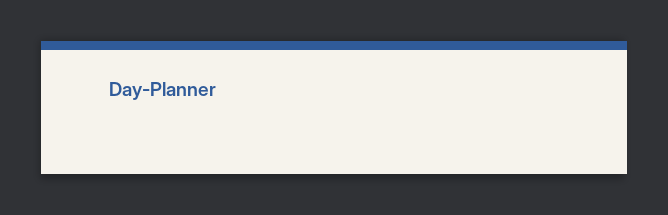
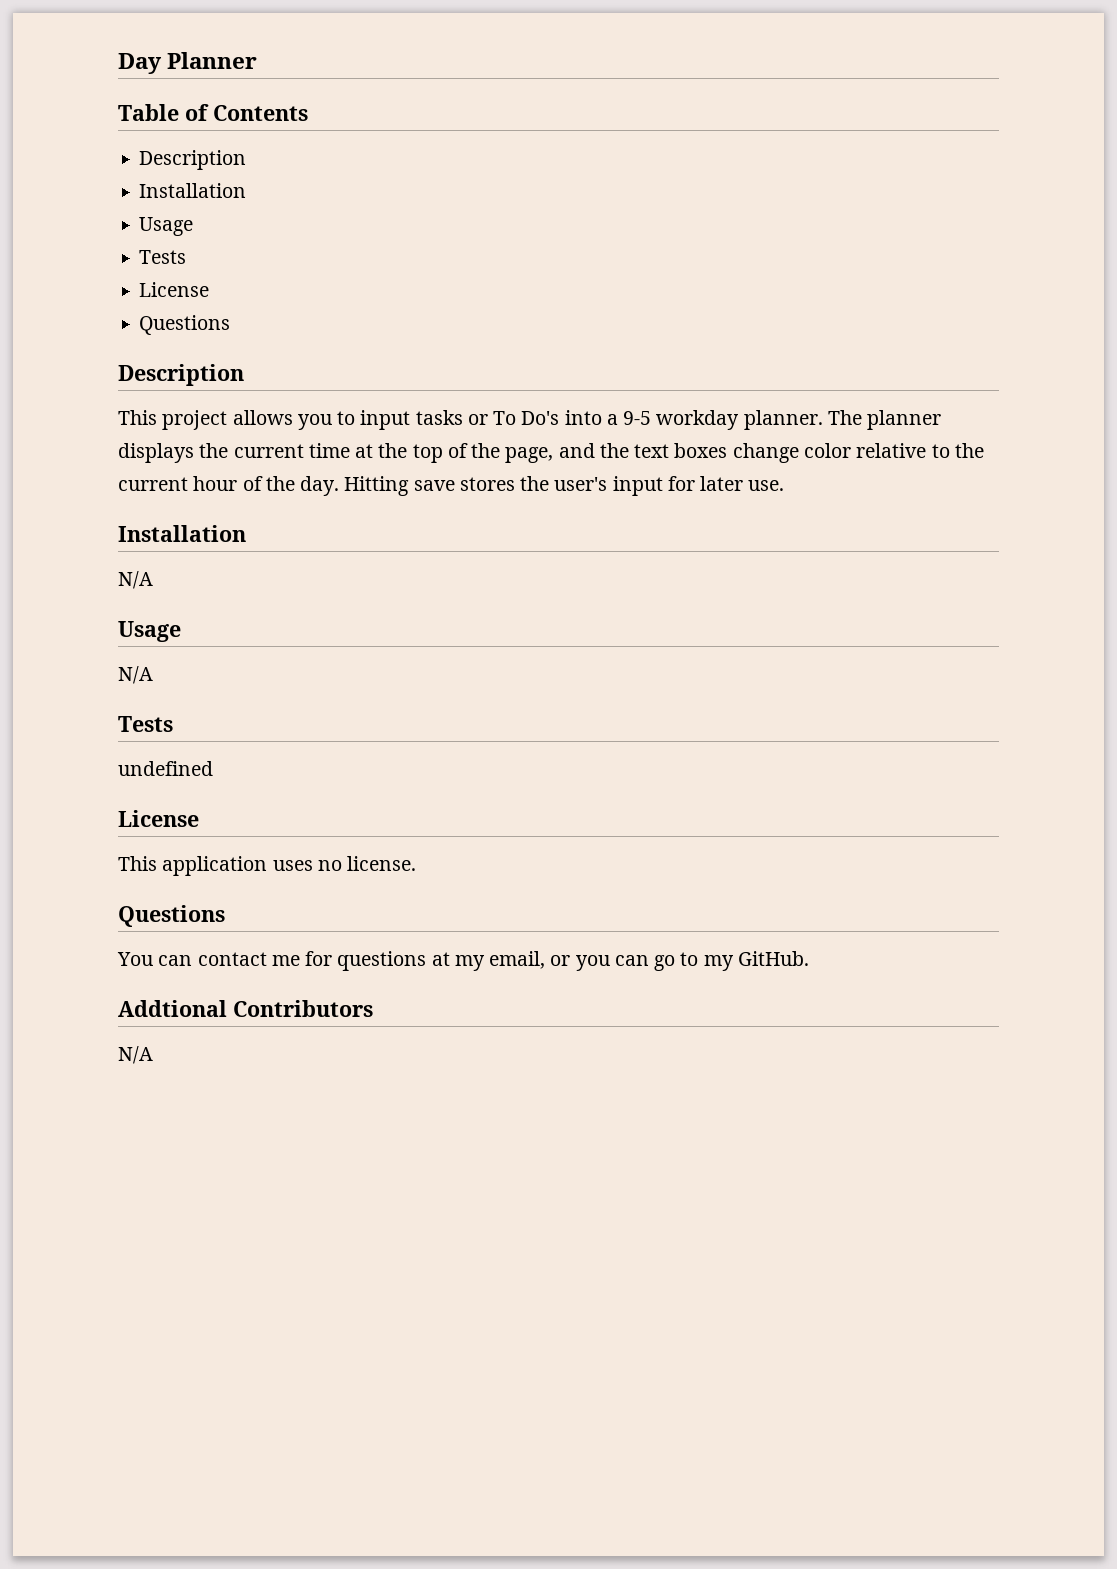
- Day-Planner
+ Day Planner
+ Table of Contents
+ Description
+ Installation
+ Usage
+ Tests
+ License
+ Questions
+ Description
+ This project allows you to input tasks or To Do's into a 9-5 workday planner. The planner displays the current time at the top of the page, and the text boxes change color relative to the current hour of the day. Hitting save stores the user's input for later use.
+ Installation
+ N/A
+ Usage
+ N/A
+ Tests
+ undefined
+ License
+ This application uses no license.
+ Questions
+ You can contact me for questions at my email, or you can go to my GitHub.
+ Addtional Contributors
+ N/A

